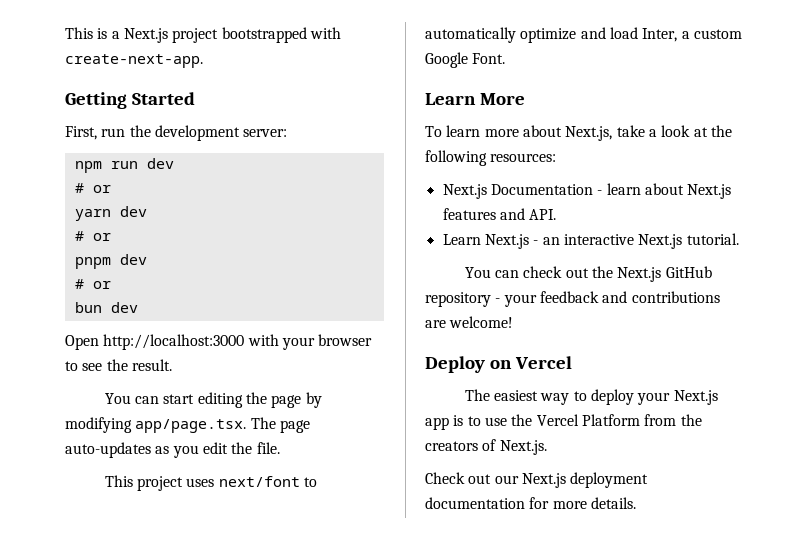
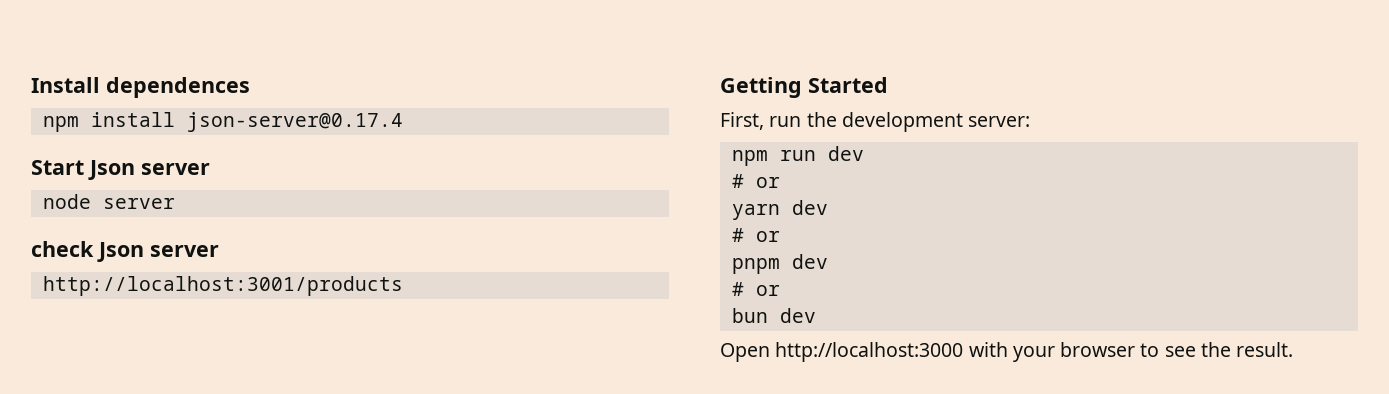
- This is a Next.js project bootstrapped with create-next-app.
+ Install dependences
+ npm install json-server@0.17.4
+ Start Json server
+ node server
+ check Json server
+ http://localhost:3001/products
- You can start editing the page by modifying app/page.tsx. The page auto-updates as you edit the file.
- This project uses next/font to automatically optimize and load Inter, a custom Google Font.
- Learn More
- To learn more about Next.js, take a look at the following resources:
- Next.js Documentation - learn about Next.js features and API.
- Learn Next.js - an interactive Next.js tutorial.
- You can check out the Next.js GitHub repository - your feedback and contributions are welcome!
- Deploy on Vercel
- The easiest way to deploy your Next.js app is to use the Vercel Platform from the creators of Next.js.
- Check out our Next.js deployment documentation for more details.

